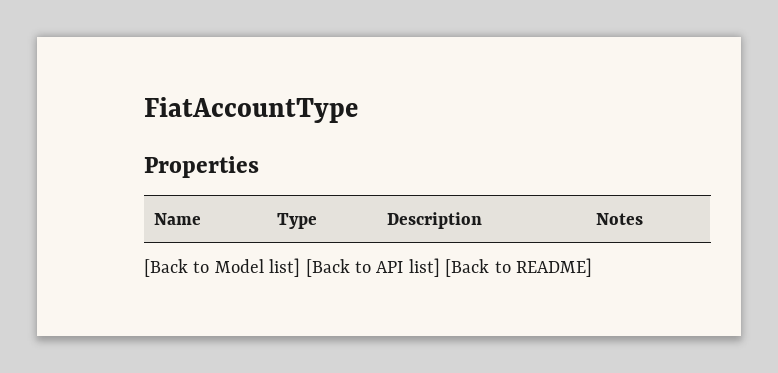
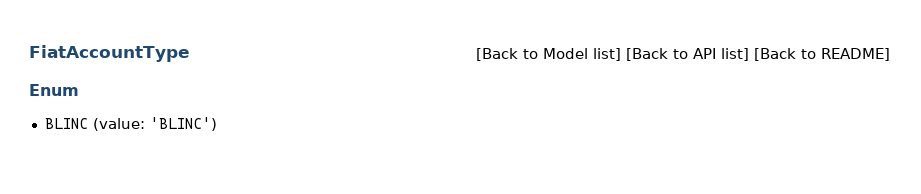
- Properties
- Name | Type | Description | Notes
+ Enum
+ BLINC (value: 'BLINC')

